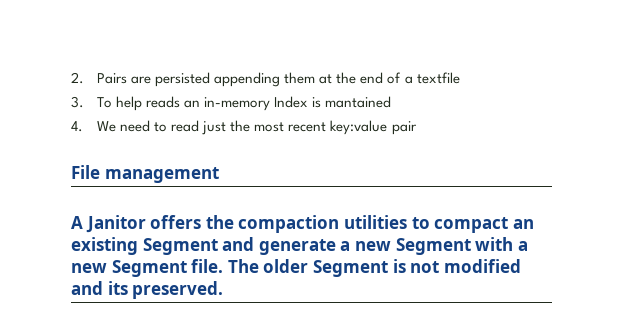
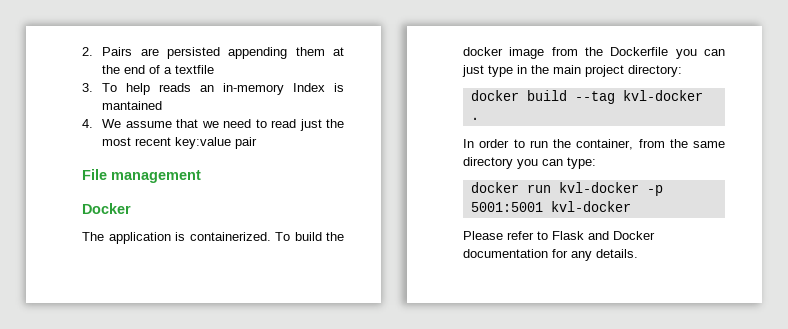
- 4. We need to read just the most recent key:value pair
+ 4. We assume that we need to read just the most recent key:value pair
  File management
- A Janitor offers the compaction utilities to compact an existing Segment and generate a new Segment with a new Segment file. The older Segment is not modified and its preserved.
+ Docker
+ The application is containerized. To build the docker image from the Dockerfile you can just type in the main project directory:
+ docker build --tag kvl-docker .
+ In order to run the container, from the same directory you can type:
+ docker run kvl-docker -p 5001:5001 kvl-docker
+ Please refer to Flask and Docker documentation for any details.

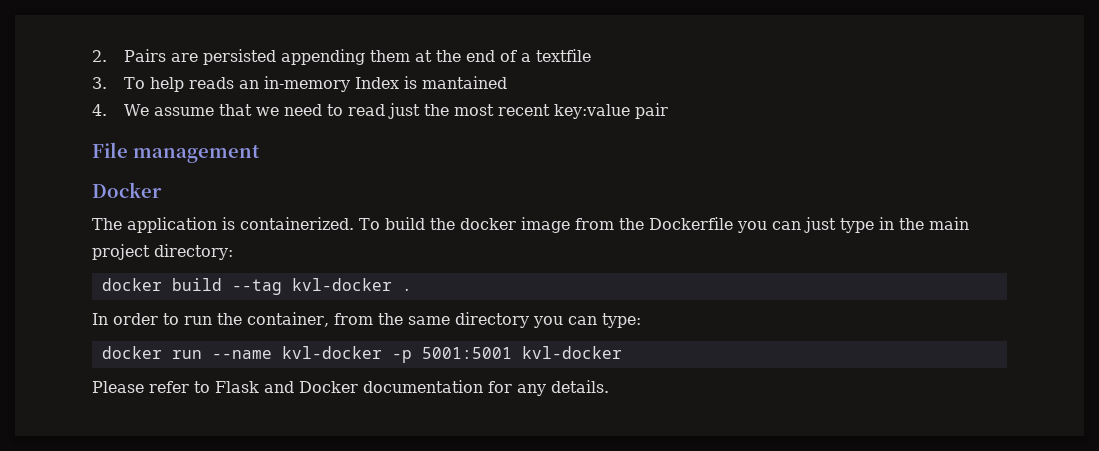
- docker run kvl-docker -p 5001:5001 kvl-docker
+ docker run --name kvl-docker -p 5001:5001 kvl-docker

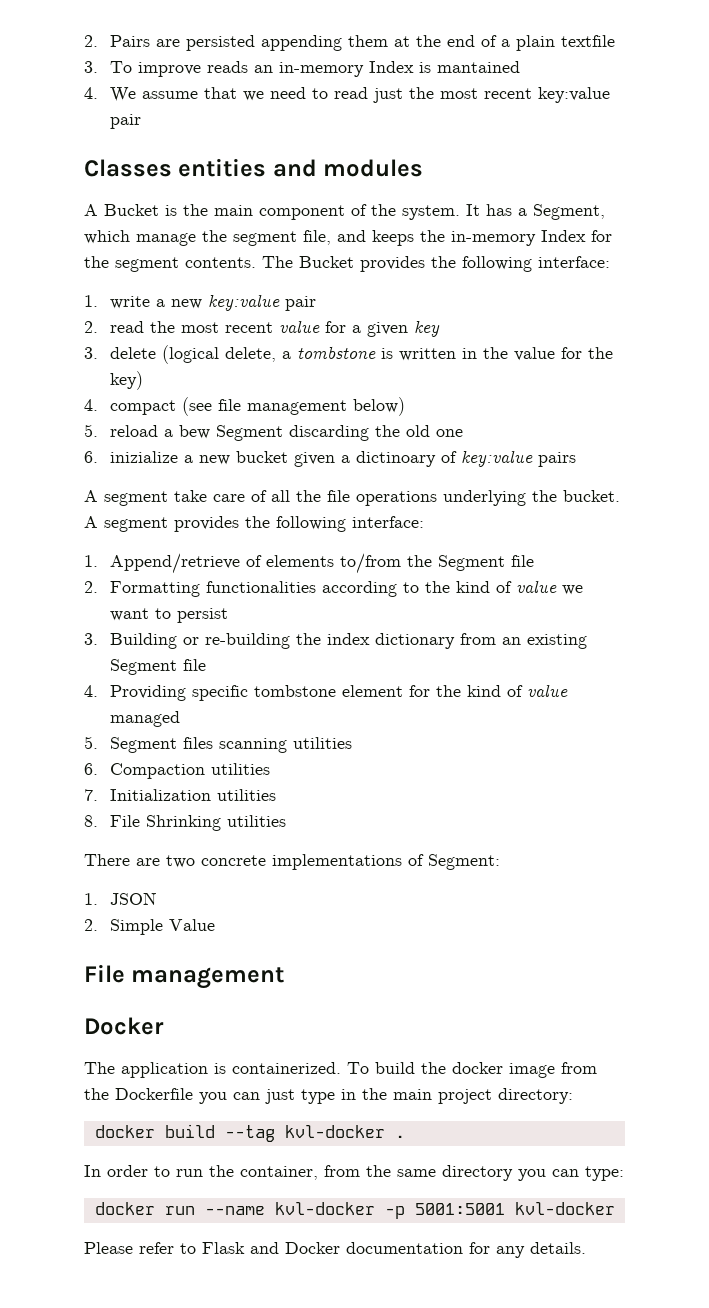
- 2. Pairs are persisted appending them at the end of a textfile
+ 2. Pairs are persisted appending them at the end of a plain textfile
- 3. To help reads an in-memory Index is mantained
+ 3. To improve reads an in-memory Index is mantained
+ Classes entities and modules
+ A Bucket is the main component of the system. It has a Segment, which manage the segment file, and keeps the in-memory Index for the segment contents. The Bucket provides the following interface:
+ 1. write a new key:value pair
+ 2. read the most recent value for a given key
+ 3. delete (logical delete, a tombstone is written in the value for the key)
+ 4. compact (see file management below)
+ 5. reload a bew Segment discarding the old one
+ 6. inizialize a new bucket given a dictinoary of key:value pairs
+ A segment take care of all the file operations underlying the bucket. A segment provides the following interface:
+ 1. Append/retrieve of elements to/from the Segment file
+ 2. Formatting functionalities according to the kind of value we want to persist
+ 3. Building or re-building the index dictionary from an existing Segment file
+ 4. Providing specific tombstone element for the kind of value managed
+ 5. Segment files scanning utilities
+ 6. Compaction utilities
+ 7. Initialization utilities
+ 8. File Shrinking utilities
+ There are two concrete implementations of Segment:
+ 1. JSON
+ 2. Simple Value

